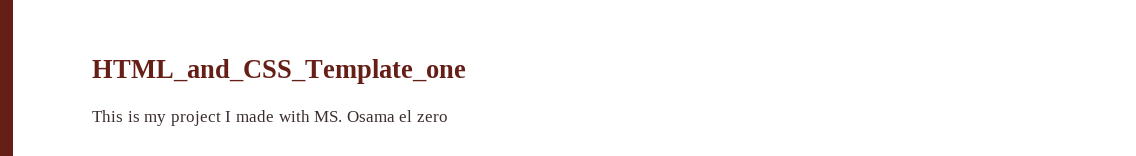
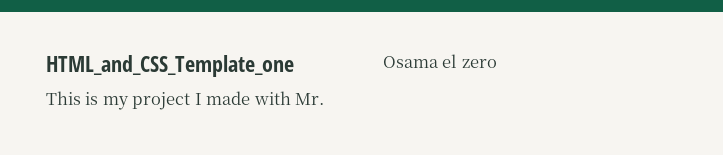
- This is my project I made with MS. Osama el zero
+ This is my project I made with Mr. Osama el zero

